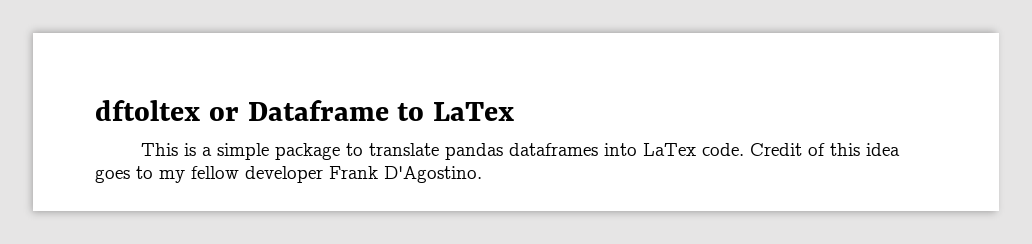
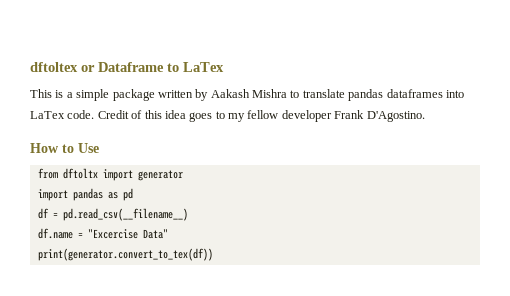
- This is a simple package to translate pandas dataframes into LaTex code.
+ This is a simple package written by Aakash Mishra to translate pandas dataframes into LaTex code.
+ How to Use
+ from dftoltx import generator
+ import pandas as pd
+ df = pd.read_csv(__filename__)
+ df.name = "Excercise Data"
+ print(generator.convert_to_tex(df))

